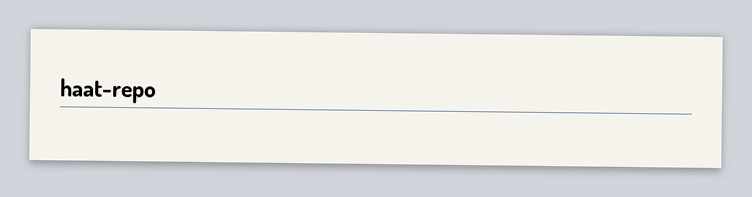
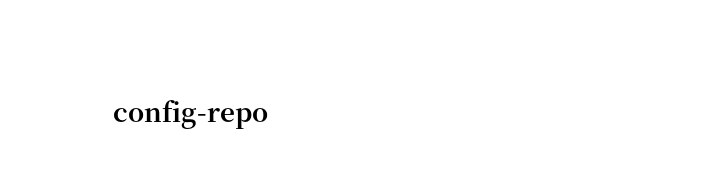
- haat-repo
+ config-repo

